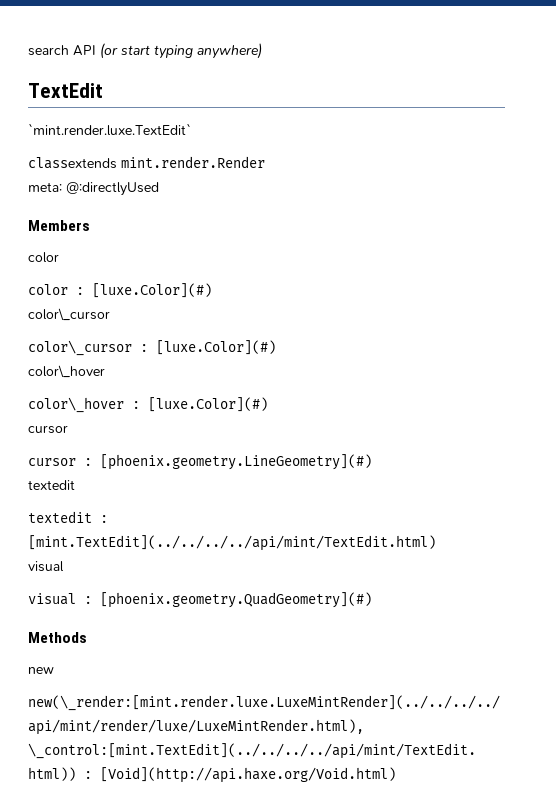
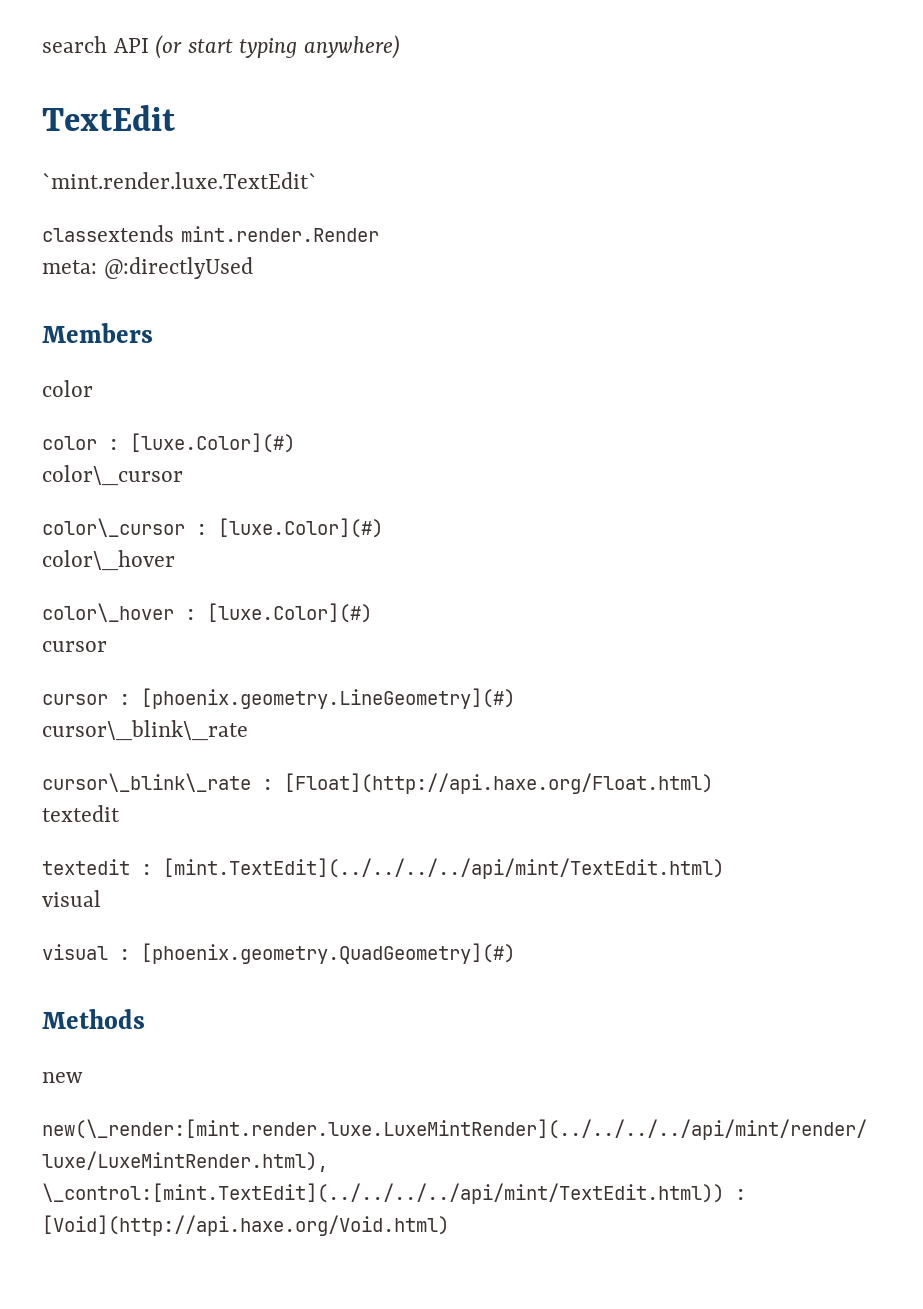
  cursor : [phoenix.geometry.LineGeometry](#)
+ cursor\_blink\_rate
+ cursor\_blink\_rate : [Float](http://api.haxe.org/Float.html)

